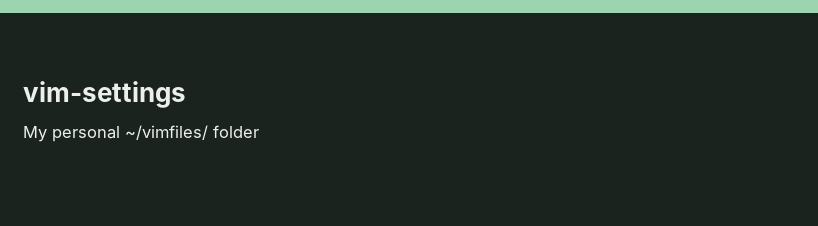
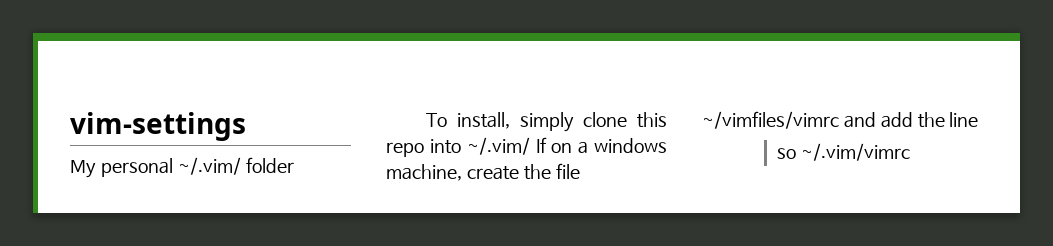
- My personal ~/vimfiles/ folder
+ My personal ~/.vim/ folder
+ To install, simply clone this repo into ~/.vim/ If on a windows machine, create the file ~/vimfiles/vimrc and add the line
+ so ~/.vim/vimrc

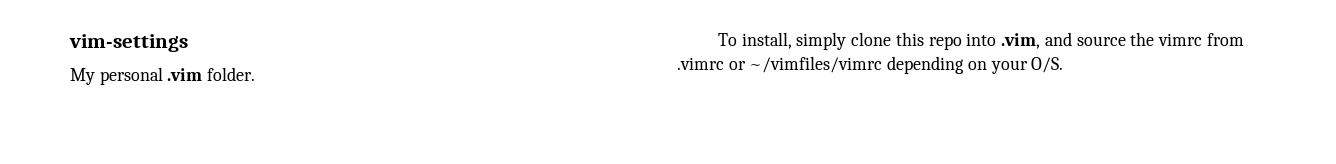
- My personal ~/.vim/ folder
+ My personal .vim folder.
- To install, simply clone this repo into ~/.vim/ If on a windows machine, create the file ~/vimfiles/vimrc and add the line
- so ~/.vim/vimrc
+ To install, simply clone this repo into .vim, and source the vimrc from .vimrc or ~/vimfiles/vimrc depending on your O/S.

